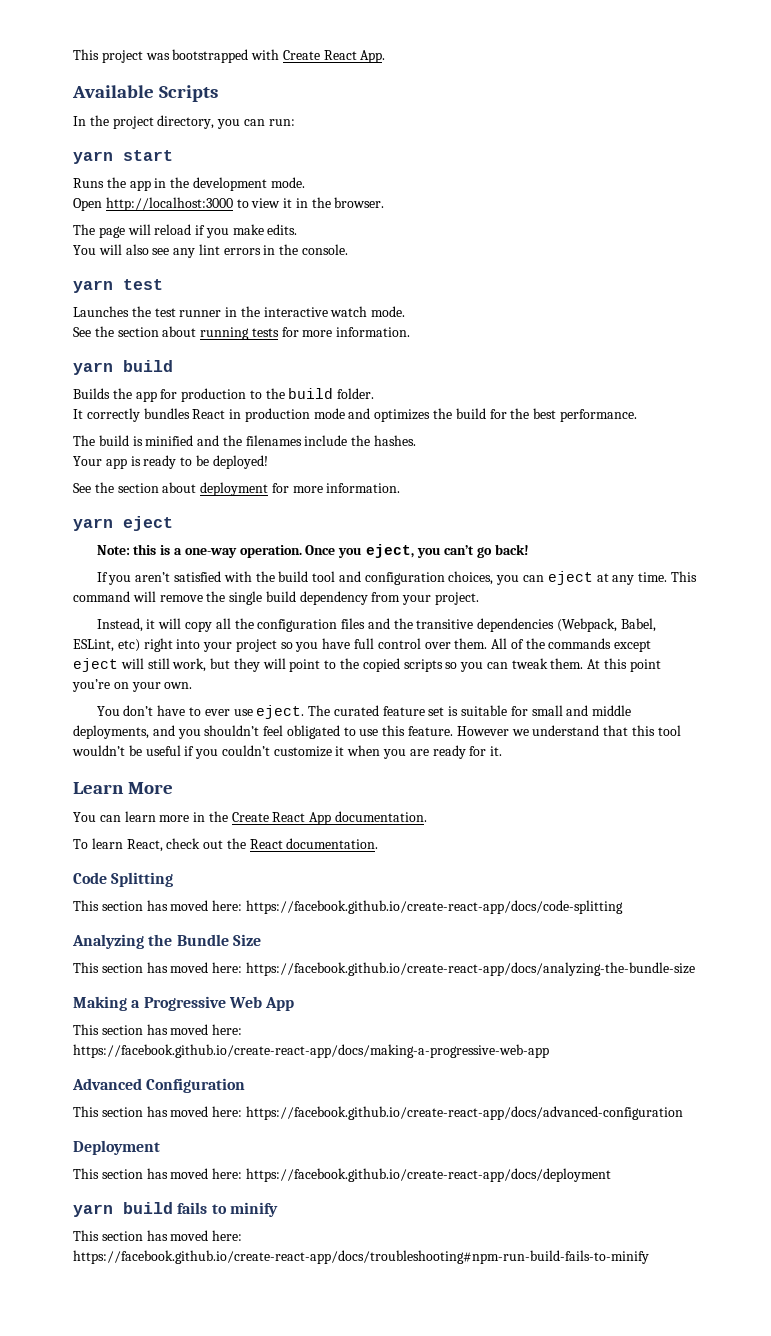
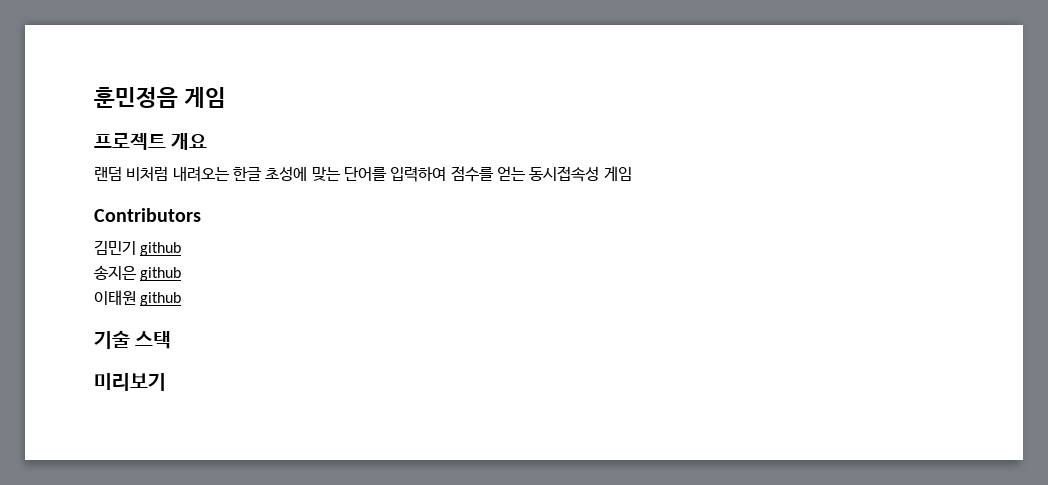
- This project was bootstrapped with Create React App.
- Available Scripts
- In the project directory, you can run:
- yarn start
- Runs the app in the development mode.
- Open http://localhost:3000 to view it in the browser.
- The page will reload if you make edits.
- You will also see any lint errors in the console.
- yarn test
- Launches the test runner in the interactive watch mode.
- See the section about running tests for more information.
- yarn build
- Builds the app for production to the build folder.
- It correctly bundles React in production mode and optimizes the build for the best performance.
- The build is minified and the filenames include the hashes.
- Your app is ready to be deployed!
- See the section about deployment for more information.
- yarn eject
- Note: this is a one-way operation. Once you eject, you can’t go back!
- If you aren’t satisfied with the build tool and configuration choices, you can eject at any time. This command will remove the single build dependency from your project.
- Instead, it will copy all the configuration files and the transitive dependencies (Webpack, Babel, ESLint, etc) right into your project so you have full control over them. All of the commands except eject will still work, but they will point to the copied scripts so you can tweak them. At this point you’re on your own.
- You don’t have to ever use eject. The curated feature set is suitable for small and middle deployments, and you shouldn’t feel obligated to use this feature. However we understand that this tool wouldn’t be useful if you couldn’t customize it when you are ready for it.
- Learn More
- You can learn more in the Create React App documentation.
- To learn React, check out the React documentation.
- Code Splitting
- This section has moved here: https://facebook.github.io/create-react-app/docs/code-splitting
- Analyzing the Bundle Size
- This section has moved here: https://facebook.github.io/create-react-app/docs/analyzing-the-bundle-size
- Making a Progressive Web App
- This section has moved here: https://facebook.github.io/create-react-app/docs/making-a-progressive-web-app
- Advanced Configuration
- This section has moved here: https://facebook.github.io/create-react-app/docs/advanced-configuration
- Deployment
- This section has moved here: https://facebook.github.io/create-react-app/docs/deployment
- yarn build fails to minify
- This section has moved here: https://facebook.github.io/create-react-app/docs/troubleshooting#npm-run-build-fails-to-minify
+ 훈민정음 게임
+ 프로젝트 개요
+ 랜덤 비처럼 내려오는 한글 초성에 맞는 단어를 입력하여 점수를 얻는 동시접속성 게임
+ Contributors
+ 김민기 github
+ 송지은 github
+ 이태원 github
+ 기술 스택
+ 미리보기

